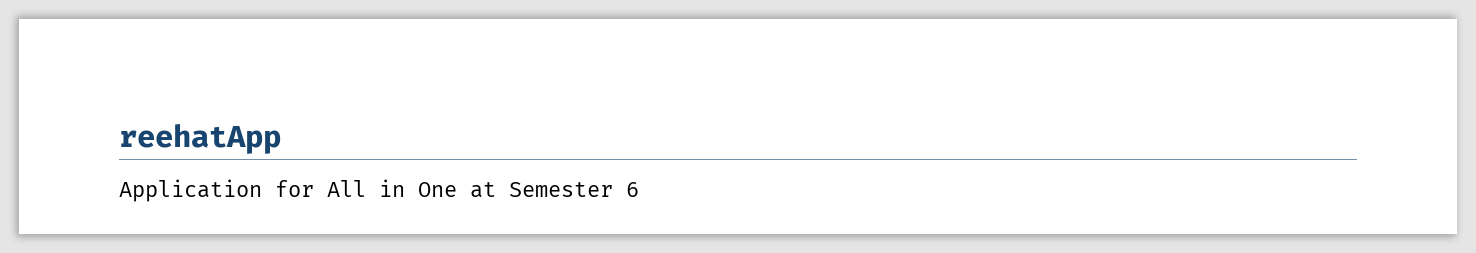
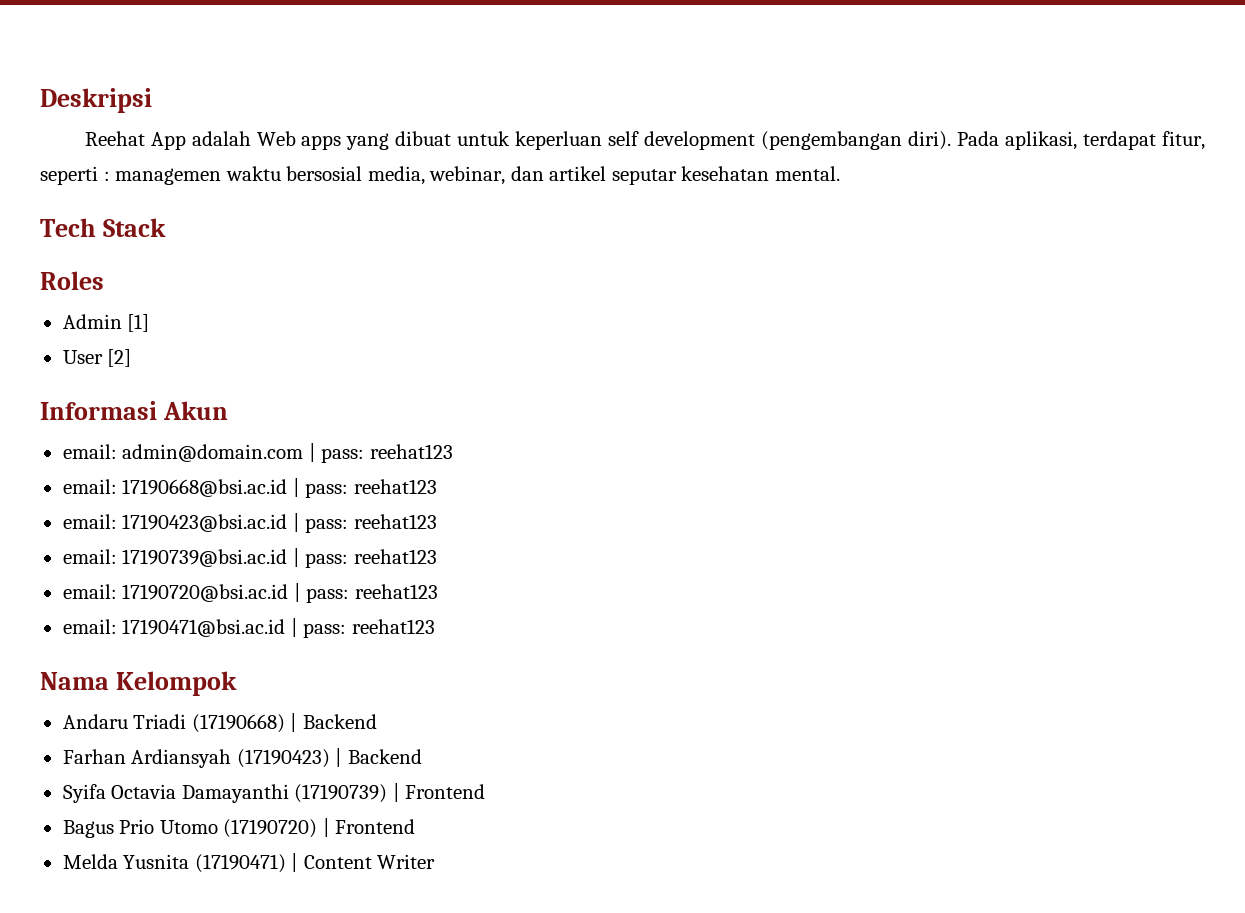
- reehatApp
- Application for All in One at Semester 6
+ Deskripsi
+ Reehat App adalah Web apps yang dibuat untuk keperluan self development (pengembangan diri). Pada aplikasi, terdapat fitur, seperti : managemen waktu bersosial media, webinar, dan artikel seputar kesehatan mental.
+ Tech Stack
+ Roles
+ Admin [1]
+ User [2]
+ Informasi Akun
+ email: admin@domain.com | pass: reehat123
+ email: 17190668@bsi.ac.id | pass: reehat123
+ email: 17190423@bsi.ac.id | pass: reehat123
+ email: 17190739@bsi.ac.id | pass: reehat123
+ email: 17190720@bsi.ac.id | pass: reehat123
+ email: 17190471@bsi.ac.id | pass: reehat123
+ Nama Kelompok
+ Andaru Triadi (17190668) | Backend
+ Farhan Ardiansyah (17190423) | Backend
+ Syifa Octavia Damayanthi (17190739) | Frontend
+ Bagus Prio Utomo (17190720) | Frontend
+ Melda Yusnita (17190471) | Content Writer

